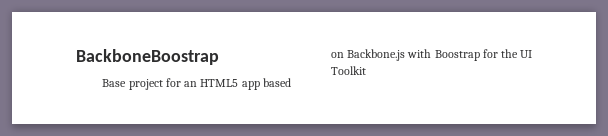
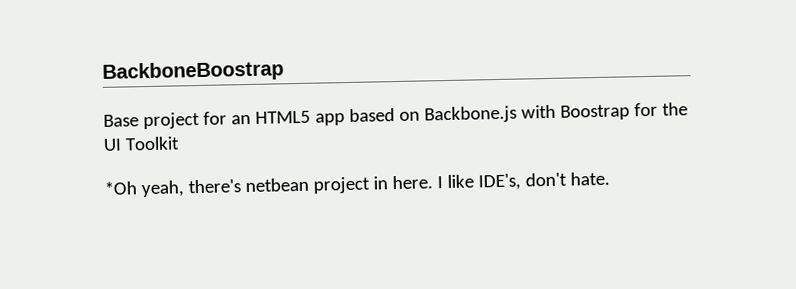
+ *Oh yeah, there's netbean project in here. I like IDE's, don't hate.

